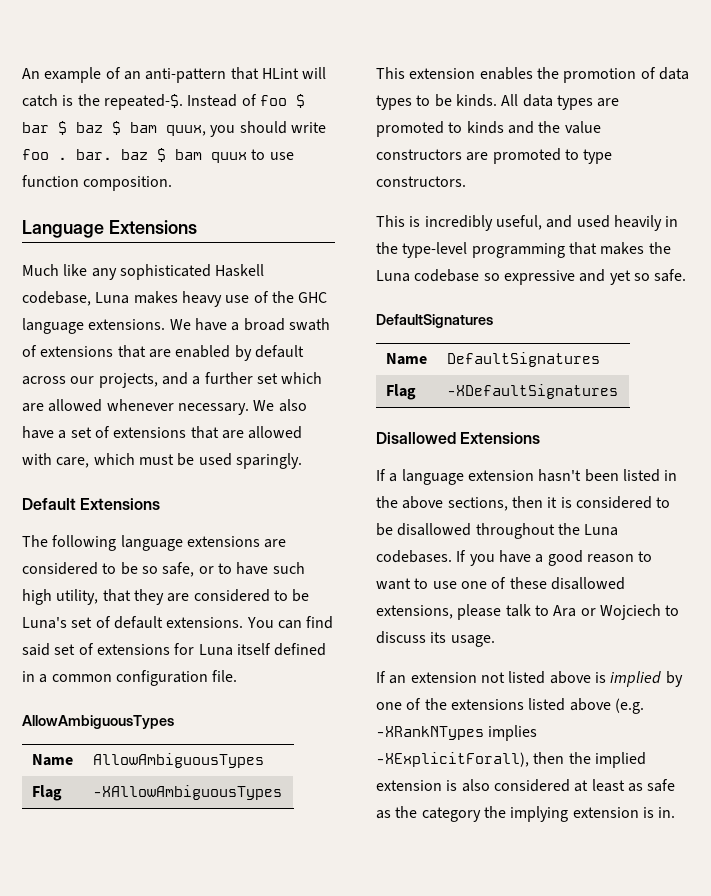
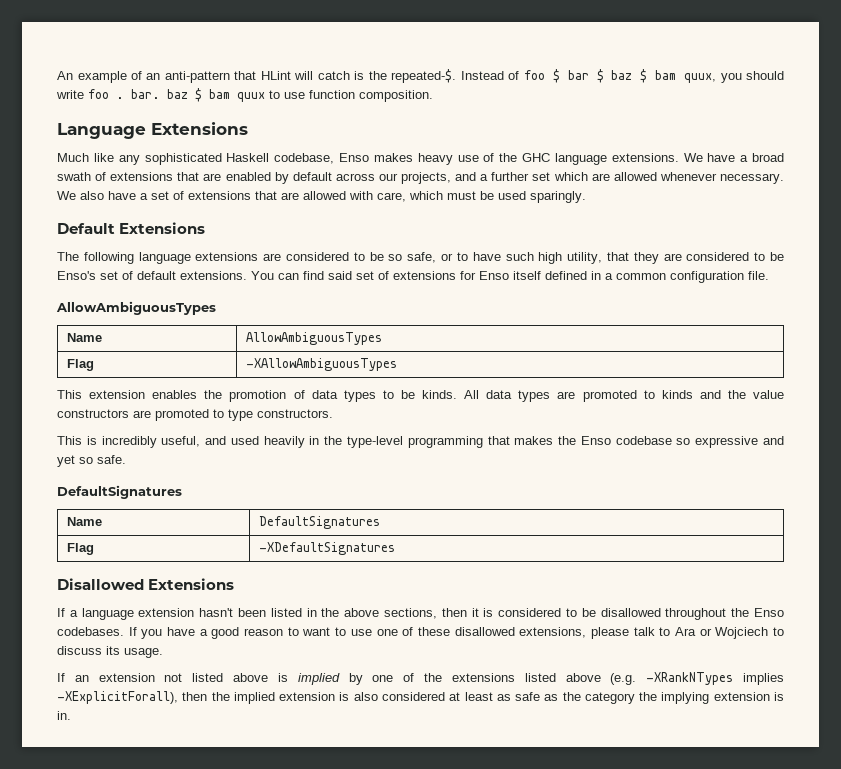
- Much like any sophisticated Haskell codebase, Luna makes heavy use of the GHC language extensions.
+ Much like any sophisticated Haskell codebase, Enso makes heavy use of the GHC language extensions.
- The following language extensions are considered to be so safe, or to have such high utility, that they are considered to be Luna's set of default extensions.
+ The following language extensions are considered to be so safe, or to have such high utility, that they are considered to be Enso's set of default extensions.
- You can find said set of extensions for Luna itself defined in a common configuration file.
+ You can find said set of extensions for Enso itself defined in a common configuration file.
- This is incredibly useful, and used heavily in the type-level programming that makes the Luna codebase so expressive and yet so safe.
+ This is incredibly useful, and used heavily in the type-level programming that makes the Enso codebase so expressive and yet so safe.
- If a language extension hasn't been listed in the above sections, then it is considered to be disallowed throughout the Luna codebases.
+ If a language extension hasn't been listed in the above sections, then it is considered to be disallowed throughout the Enso codebases.

